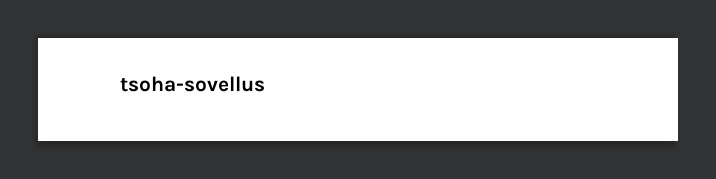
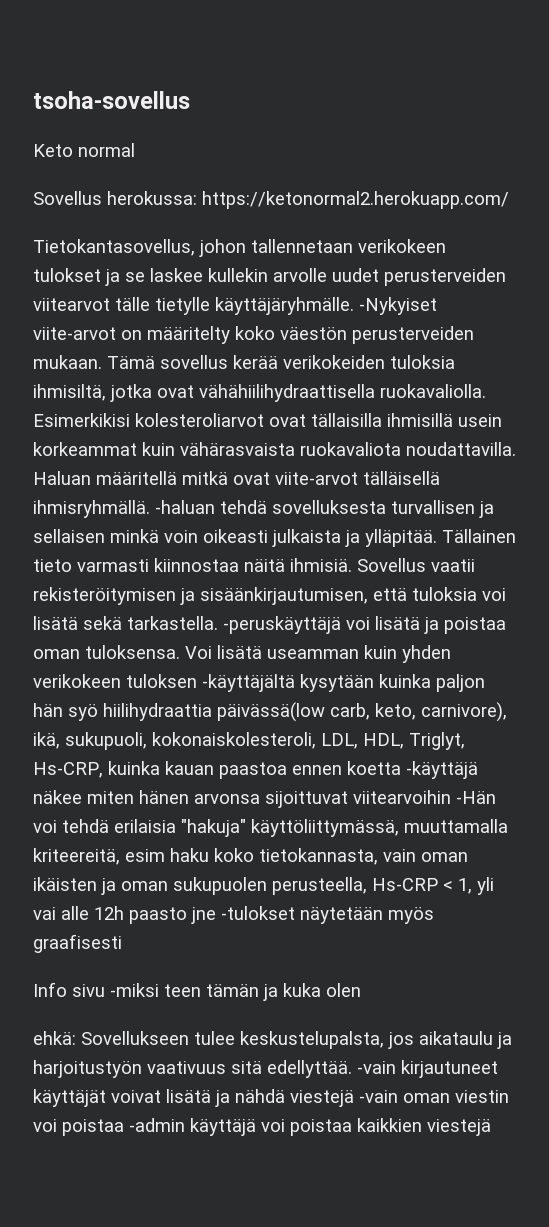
+ Keto normal
+ Sovellus herokussa: https://ketonormal2.herokuapp.com/
+ Tietokantasovellus, johon tallennetaan verikokeen tulokset ja se laskee kullekin arvolle uudet perusterveiden viitearvot tälle tietylle käyttäjäryhmälle. -Nykyiset viite-arvot on määritelty koko väestön perusterveiden mukaan. Tämä sovellus kerää verikokeiden tuloksia ihmisiltä, jotka ovat vähähiilihydraattisella ruokavaliolla. Esimerkikisi kolesteroliarvot ovat tällaisilla ihmisillä usein korkeammat kuin vähärasvaista ruokavaliota noudattavilla. Haluan määritellä mitkä ovat viite-arvot tälläisellä ihmisryhmällä. -haluan tehdä sovelluksesta turvallisen ja sellaisen minkä voin oikeasti julkaista ja ylläpitää. Tällainen tieto varmasti kiinnostaa näitä ihmisiä. Sovellus vaatii rekisteröitymisen ja sisäänkirjautumisen, että tuloksia voi lisätä sekä tarkastella. -peruskäyttäjä voi lisätä ja poistaa oman tuloksensa. Voi lisätä useamman kuin yhden verikokeen tuloksen -käyttäjältä kysytään kuinka paljon hän syö hiilihydraattia päivässä(low carb, keto, carnivore), ikä, sukupuoli, kokonaiskolesteroli, LDL, HDL, Triglyt, Hs-CRP, kuinka kauan paastoa ennen koetta -käyttäjä näkee miten hänen arvonsa sijoittuvat viitearvoihin -Hän voi tehdä erilaisia "hakuja" käyttöliittymässä, muuttamalla kriteereitä, esim haku koko tietokannasta, vain oman ikäisten ja oman sukupuolen perusteella, Hs-CRP < 1, yli vai alle 12h paasto jne -tulokset näytetään myös graafisesti
+ Info sivu -miksi teen tämän ja kuka olen
+ ehkä: Sovellukseen tulee keskustelupalsta, jos aikataulu ja harjoitustyön vaativuus sitä edellyttää. -vain kirjautuneet käyttäjät voivat lisätä ja nähdä viestejä -vain oman viestin voi poistaa -admin käyttäjä voi poistaa kaikkien viestejä

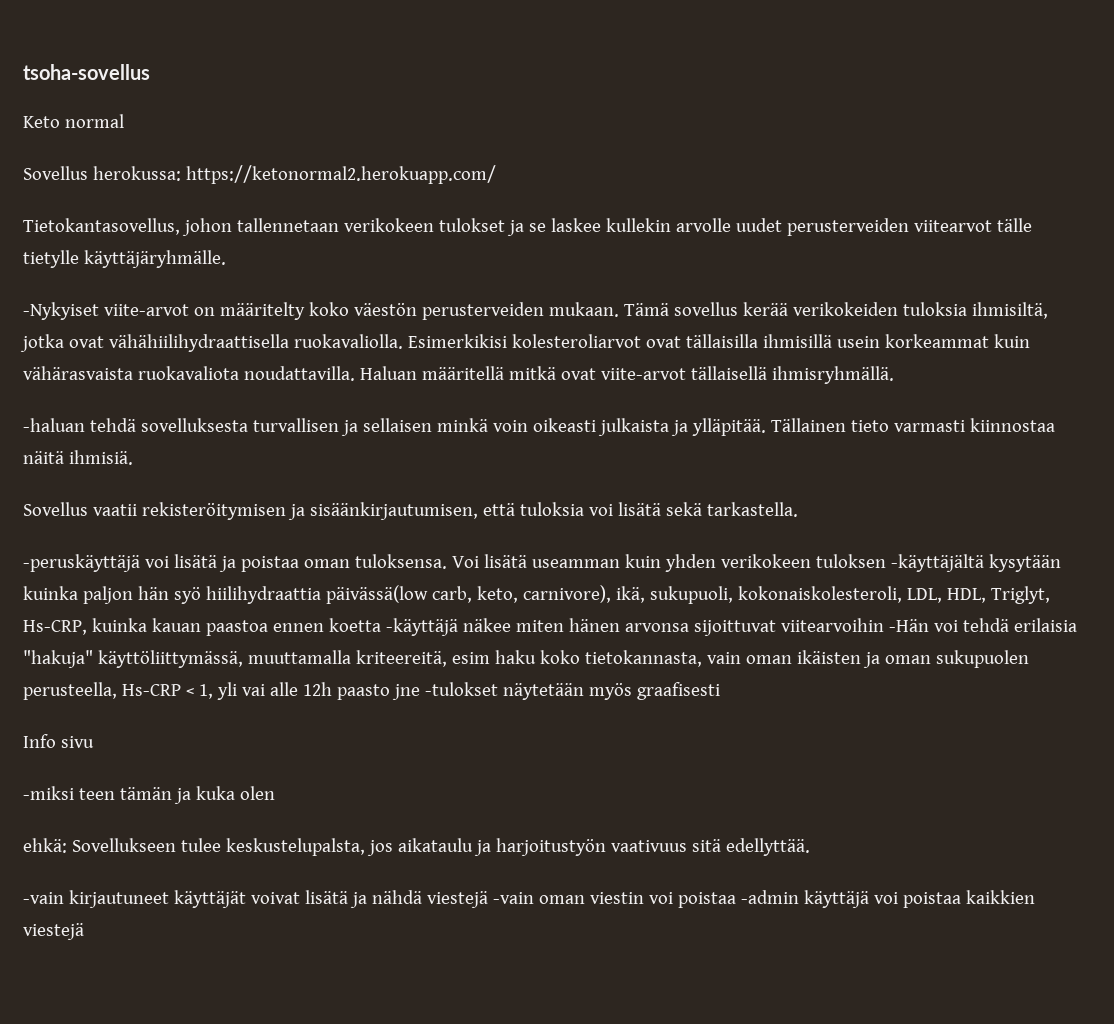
- Tietokantasovellus, johon tallennetaan verikokeen tulokset ja se laskee kullekin arvolle uudet perusterveiden viitearvot tälle tietylle käyttäjäryhmälle. -Nykyiset viite-arvot on määritelty koko väestön perusterveiden mukaan.
+ Tietokantasovellus, johon tallennetaan verikokeen tulokset ja se laskee kullekin arvolle uudet perusterveiden viitearvot tälle tietylle käyttäjäryhmälle.
+ -Nykyiset viite-arvot on määritelty koko väestön perusterveiden mukaan.
- Haluan määritellä mitkä ovat viite-arvot tälläisellä ihmisryhmällä. -haluan tehdä sovelluksesta turvallisen ja sellaisen minkä voin oikeasti julkaista ja ylläpitää.
+ Haluan määritellä mitkä ovat viite-arvot tällaisellä ihmisryhmällä.
+ -haluan tehdä sovelluksesta turvallisen ja sellaisen minkä voin oikeasti julkaista ja ylläpitää.
- Tällainen tieto varmasti kiinnostaa näitä ihmisiä. Sovellus vaatii rekisteröitymisen ja sisäänkirjautumisen, että tuloksia voi lisätä sekä tarkastella. -peruskäyttäjä voi lisätä ja poistaa oman tuloksensa.
+ Tällainen tieto varmasti kiinnostaa näitä ihmisiä.
+ Sovellus vaatii rekisteröitymisen ja sisäänkirjautumisen, että tuloksia voi lisätä sekä tarkastella.
+ -peruskäyttäjä voi lisätä ja poistaa oman tuloksensa.
- Info sivu -miksi teen tämän ja kuka olen
+ Info sivu
+ -miksi teen tämän ja kuka olen
- ehkä: Sovellukseen tulee keskustelupalsta, jos aikataulu ja harjoitustyön vaativuus sitä edellyttää. -vain kirjautuneet käyttäjät voivat lisätä ja nähdä viestejä -vain oman viestin voi poistaa -admin käyttäjä voi poistaa kaikkien viestejä
+ ehkä: Sovellukseen tulee keskustelupalsta, jos aikataulu ja harjoitustyön vaativuus sitä edellyttää.
+ -vain kirjautuneet käyttäjät voivat lisätä ja nähdä viestejä -vain oman viestin voi poistaa -admin käyttäjä voi poistaa kaikkien viestejä

